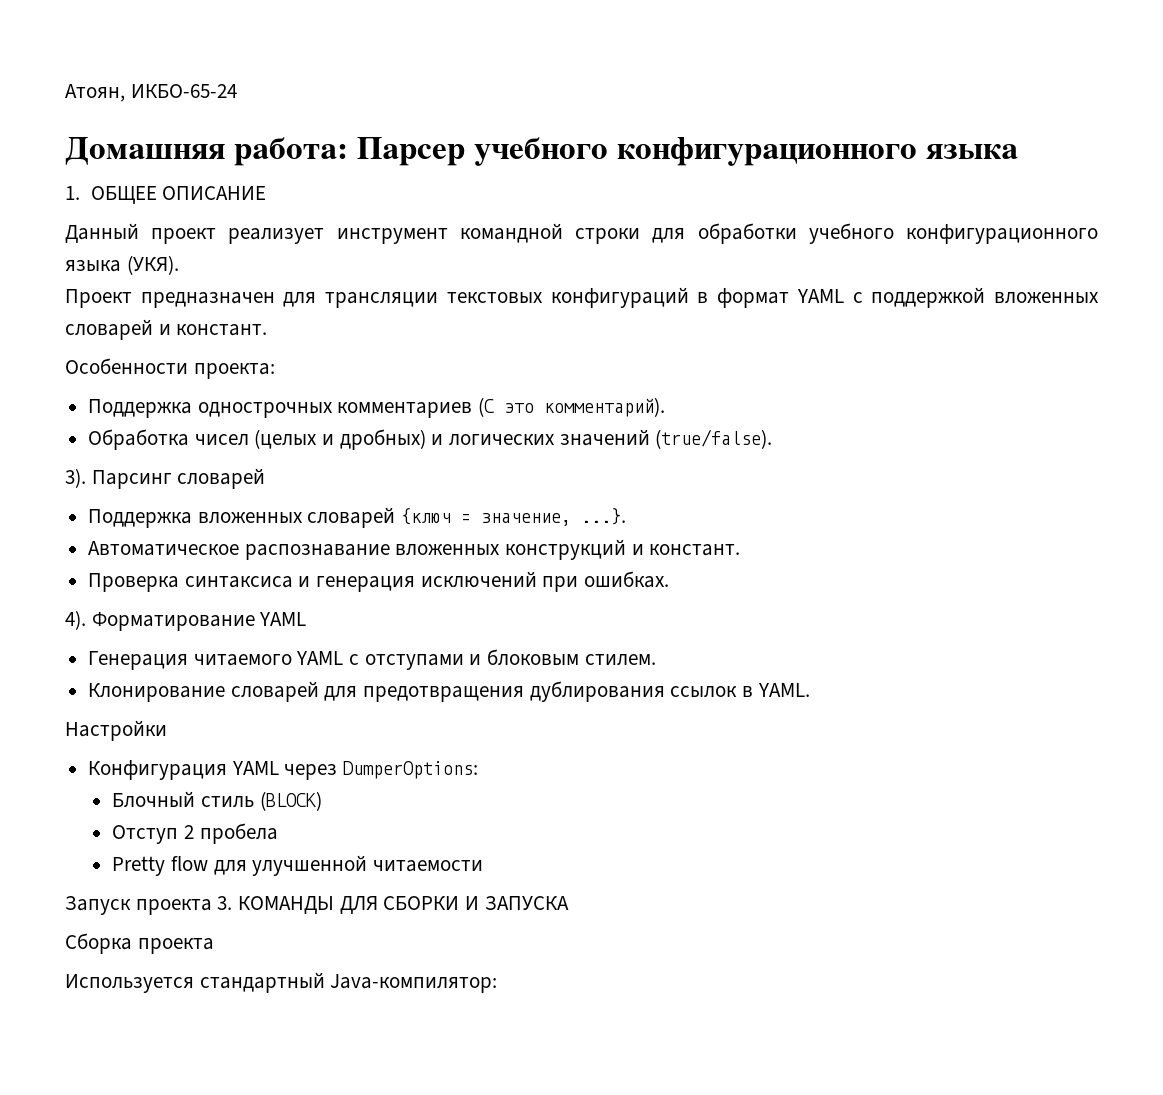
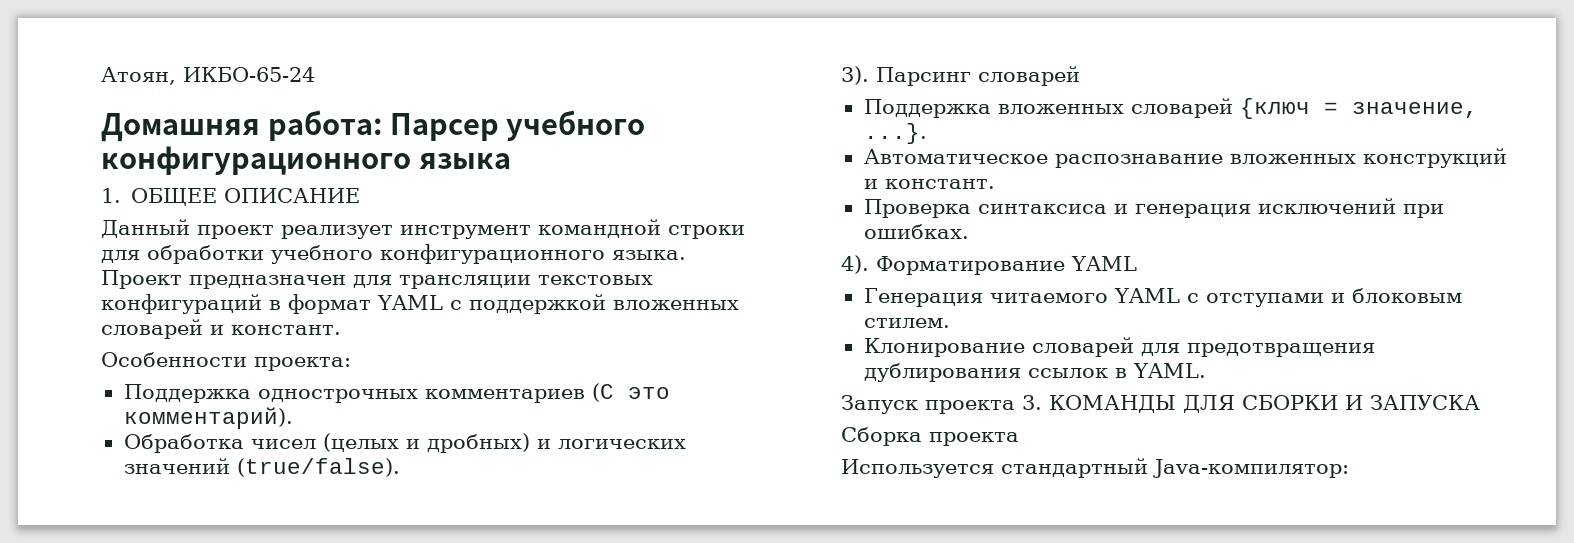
- Данный проект реализует инструмент командной строки для обработки учебного конфигурационного языка (УКЯ).
+ Данный проект реализует инструмент командной строки для обработки учебного конфигурационного языка.
- Настройки
- Конфигурация YAML через DumperOptions:
- Блочный стиль (BLOCK)
- Отступ 2 пробела
- Pretty flow для улучшенной читаемости

